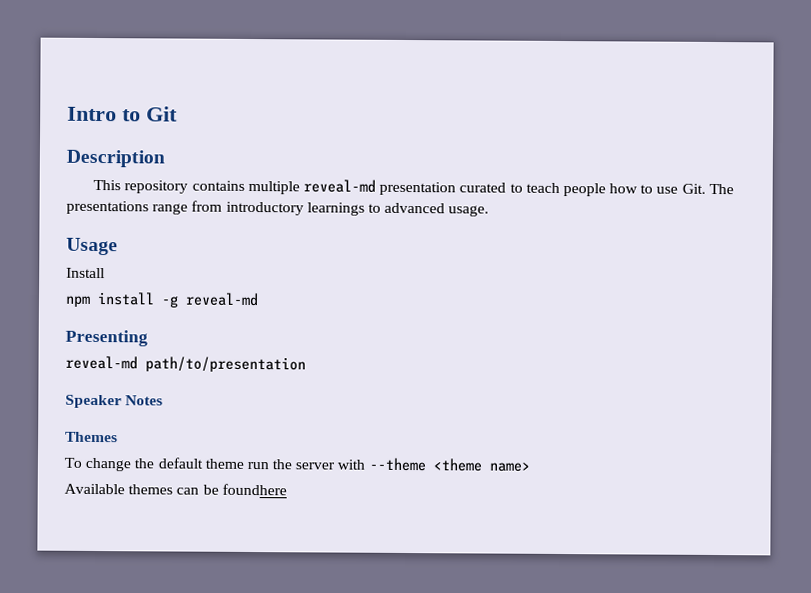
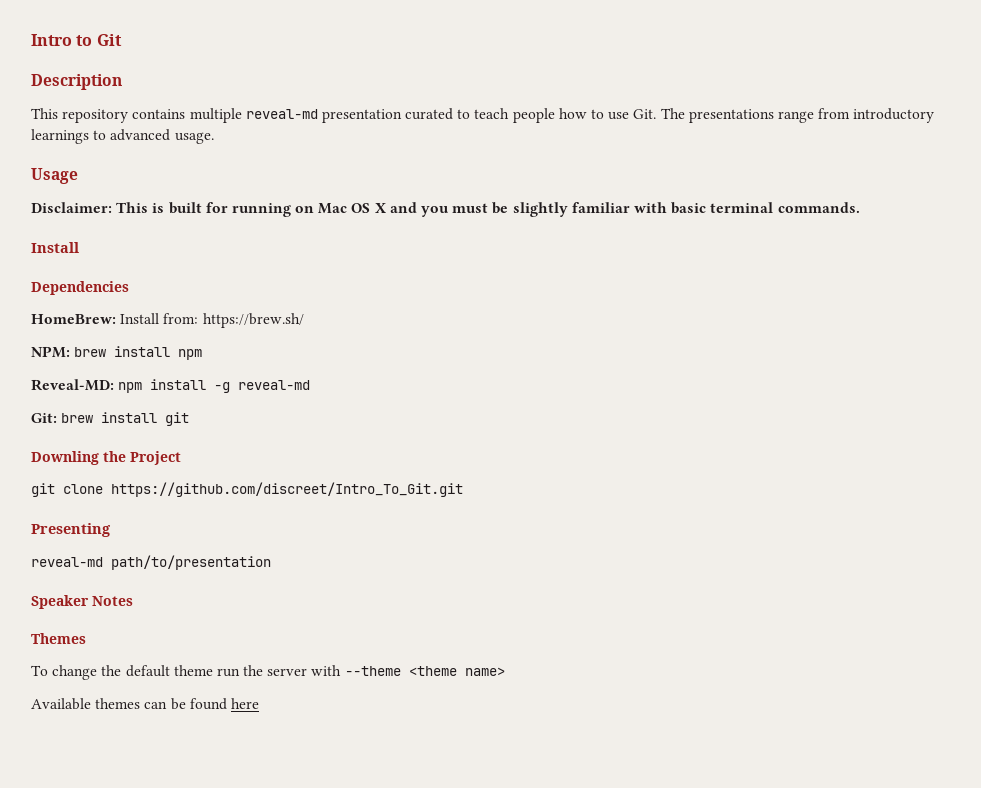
+ Disclaimer: This is built for running on Mac OS X and you must be slightly familiar with basic terminal commands.
  Install
- npm install -g reveal-md
+ Dependencies
+ HomeBrew: Install from: https://brew.sh/
+ NPM: brew install npm
+ Reveal-MD: npm install -g reveal-md
+ Git: brew install git
+ Downling the Project
+ git clone https://github.com/discreet/Intro_To_Git.git
- Available themes can be foundhere
+ Available themes can be found here

